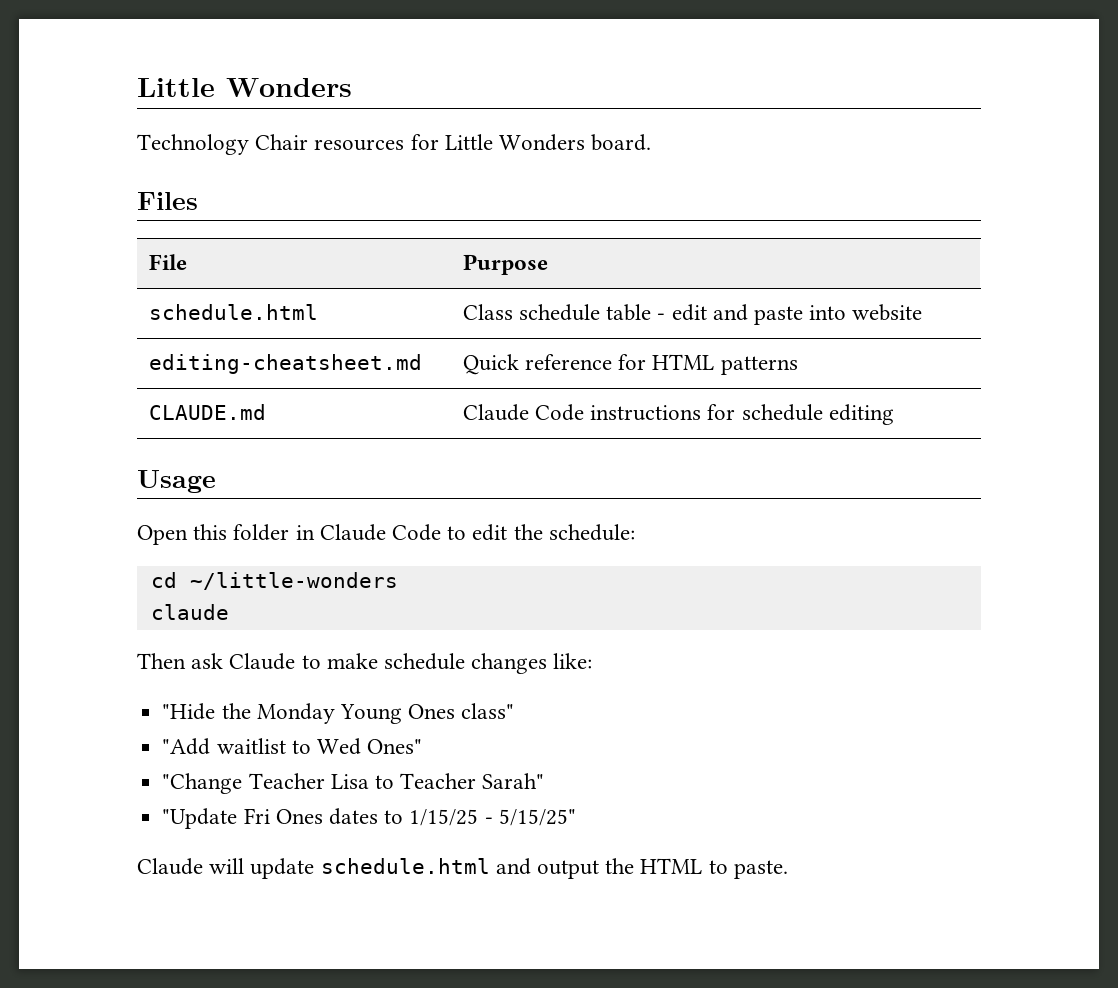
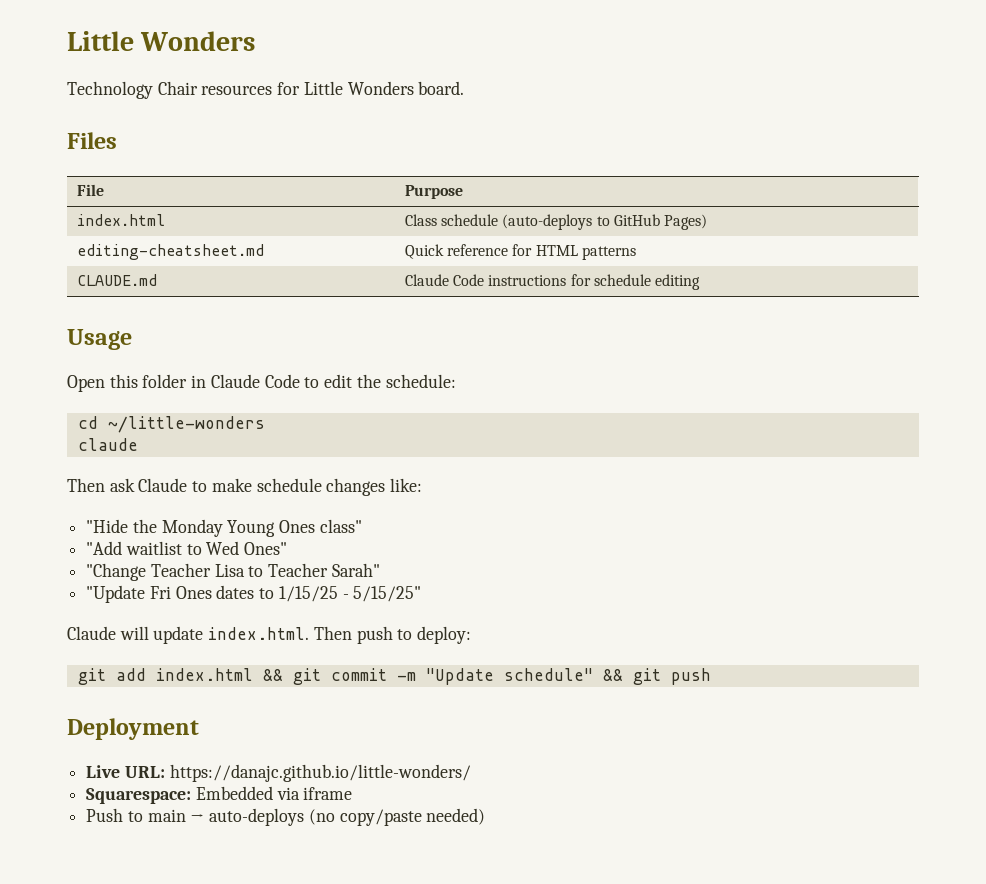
- schedule.html | Class schedule table - edit and paste into website
+ index.html | Class schedule (auto-deploys to GitHub Pages)
- Claude will update schedule.html and output the HTML to paste.
+ Claude will update index.html. Then push to deploy:
+ git add index.html && git commit -m "Update schedule" && git push
+ Deployment
+ Live URL: https://danajc.github.io/little-wonders/
+ Squarespace: Embedded via iframe
+ Push to main → auto-deploys (no copy/paste needed)

